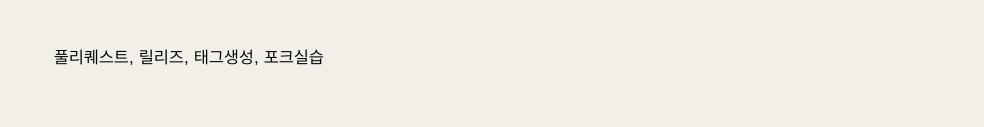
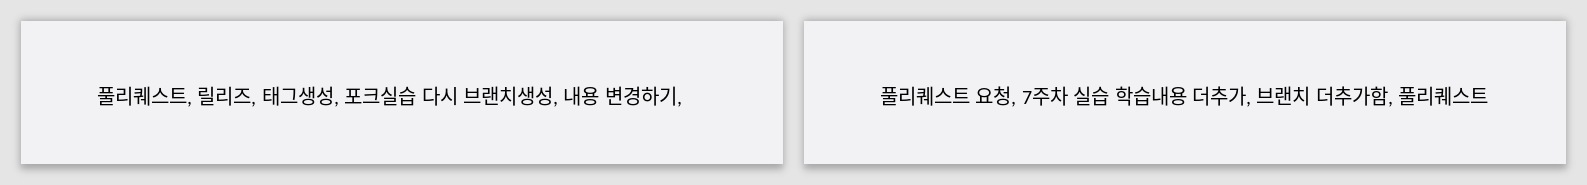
- 풀리퀘스트, 릴리즈, 태그생성, 포크실습
+ 풀리퀘스트, 릴리즈, 태그생성, 포크실습 다시 브랜치생성, 내용 변경하기, 풀리퀘스트 요청, 7주차 실습 학습내용 더추가, 브랜치 더추가함, 풀리퀘스트

